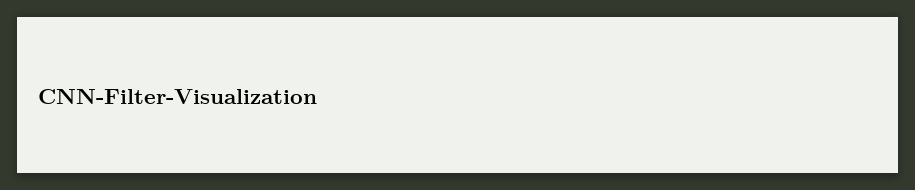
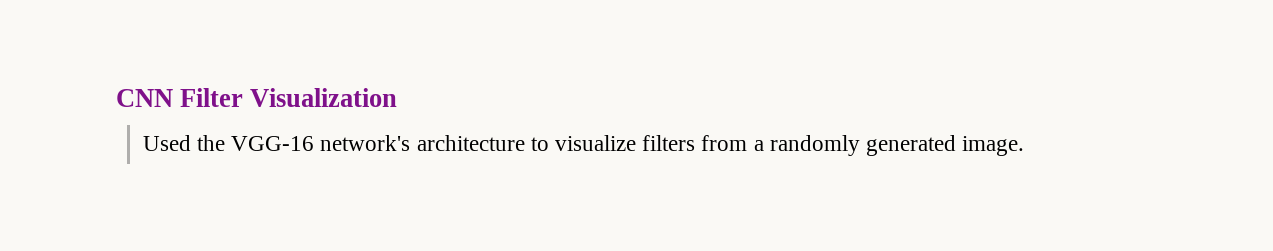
- CNN-Filter-Visualization
+ CNN Filter Visualization
+ Used the VGG-16 network's architecture to visualize filters from a randomly generated image.

